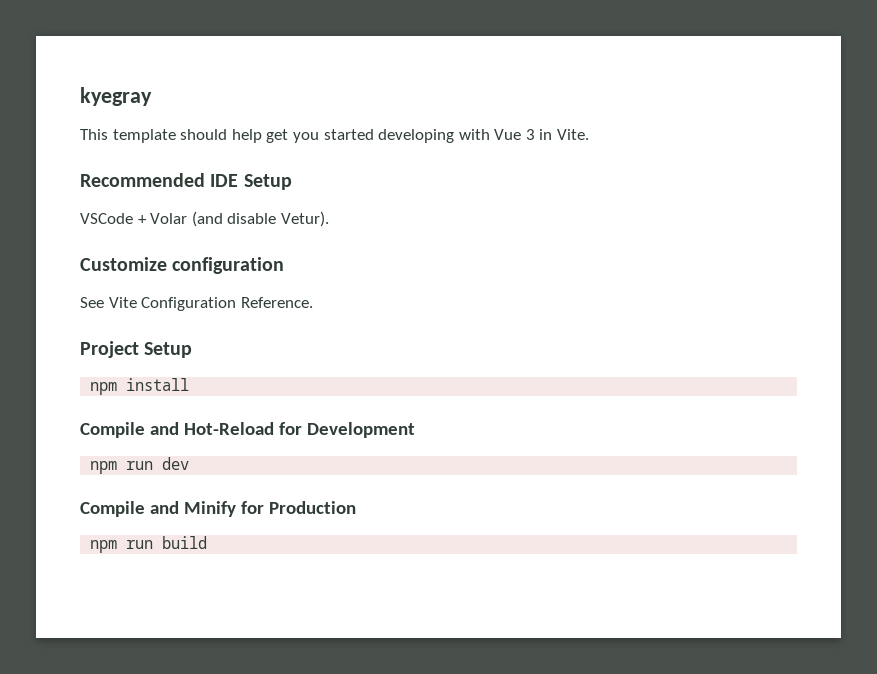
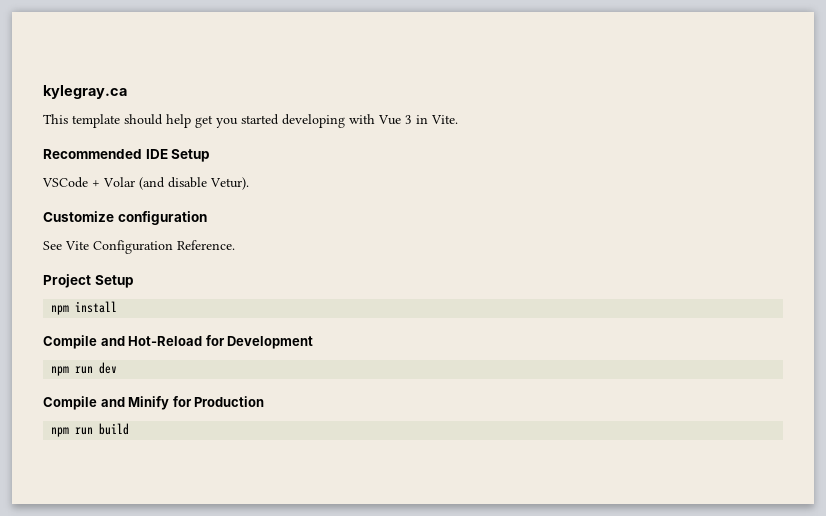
- kyegray
+ kylegray.ca

